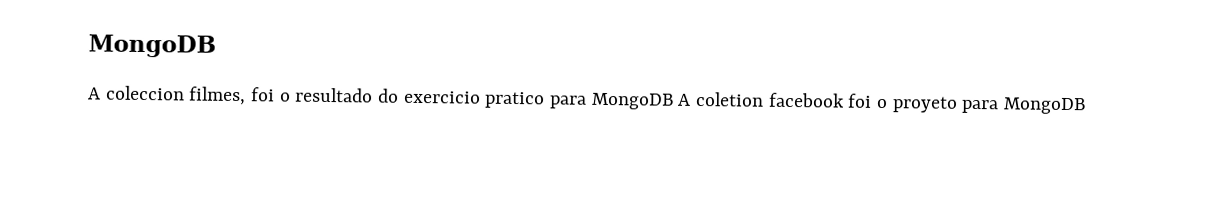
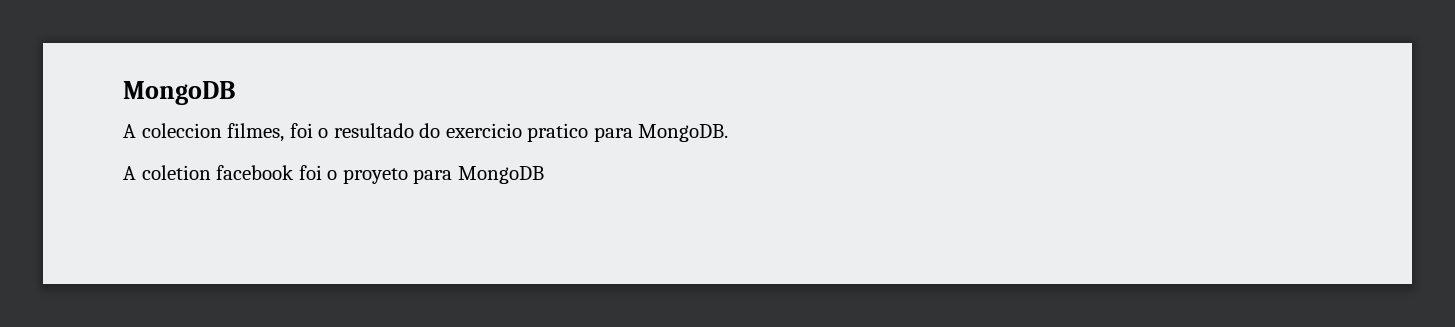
- A coleccion filmes, foi o resultado do exercicio pratico para MongoDB A coletion facebook foi o proyeto para MongoDB
+ A coleccion filmes, foi o resultado do exercicio pratico para MongoDB.
+ A coletion facebook foi o proyeto para MongoDB

